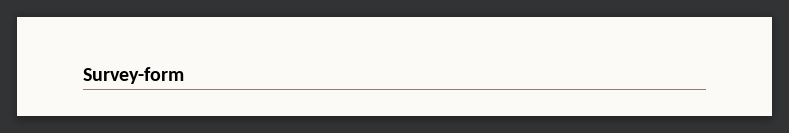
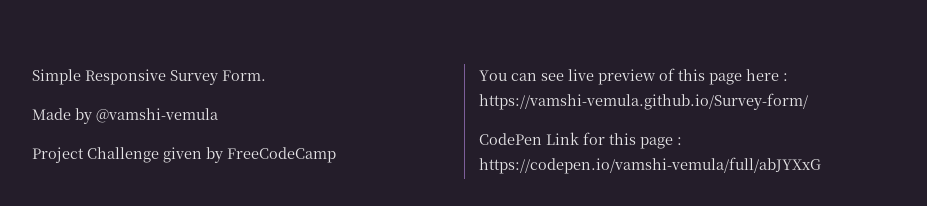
- Survey-form
+ Simple Responsive Survey Form.
+ Made by @vamshi-vemula
+ Project Challenge given by FreeCodeCamp
+ You can see live preview of this page here : https://vamshi-vemula.github.io/Survey-form/
+ CodePen Link for this page : https://codepen.io/vamshi-vemula/full/abJYXxG

